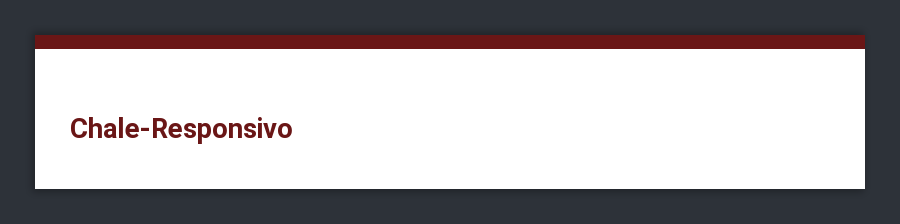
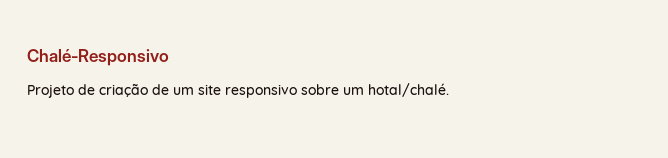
- Chale-Responsivo
+ Chalé-Responsivo
+ Projeto de criação de um site responsivo sobre um hotal/chalé.

